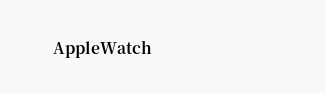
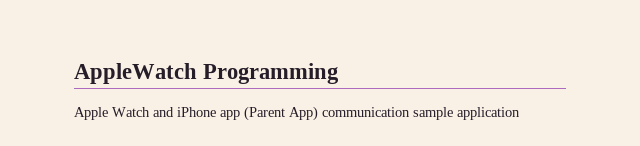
- AppleWatch
+ AppleWatch Programming
+ Apple Watch and iPhone app (Parent App) communication sample application

